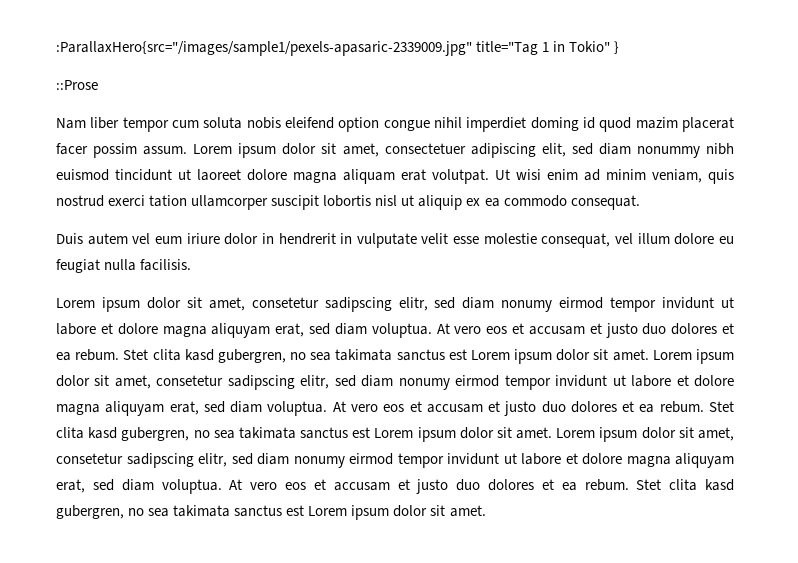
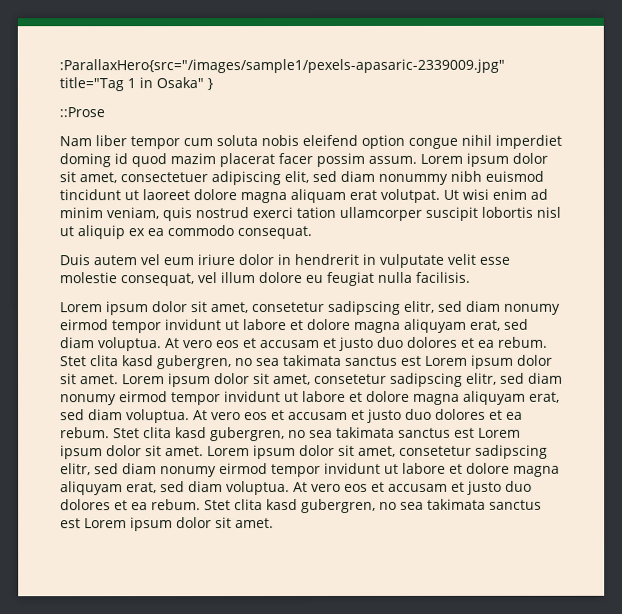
- :ParallaxHero{src="/images/sample1/pexels-apasaric-2339009.jpg" title="Tag 1 in Tokio" }
+ :ParallaxHero{src="/images/sample1/pexels-apasaric-2339009.jpg" title="Tag 1 in Osaka" }

